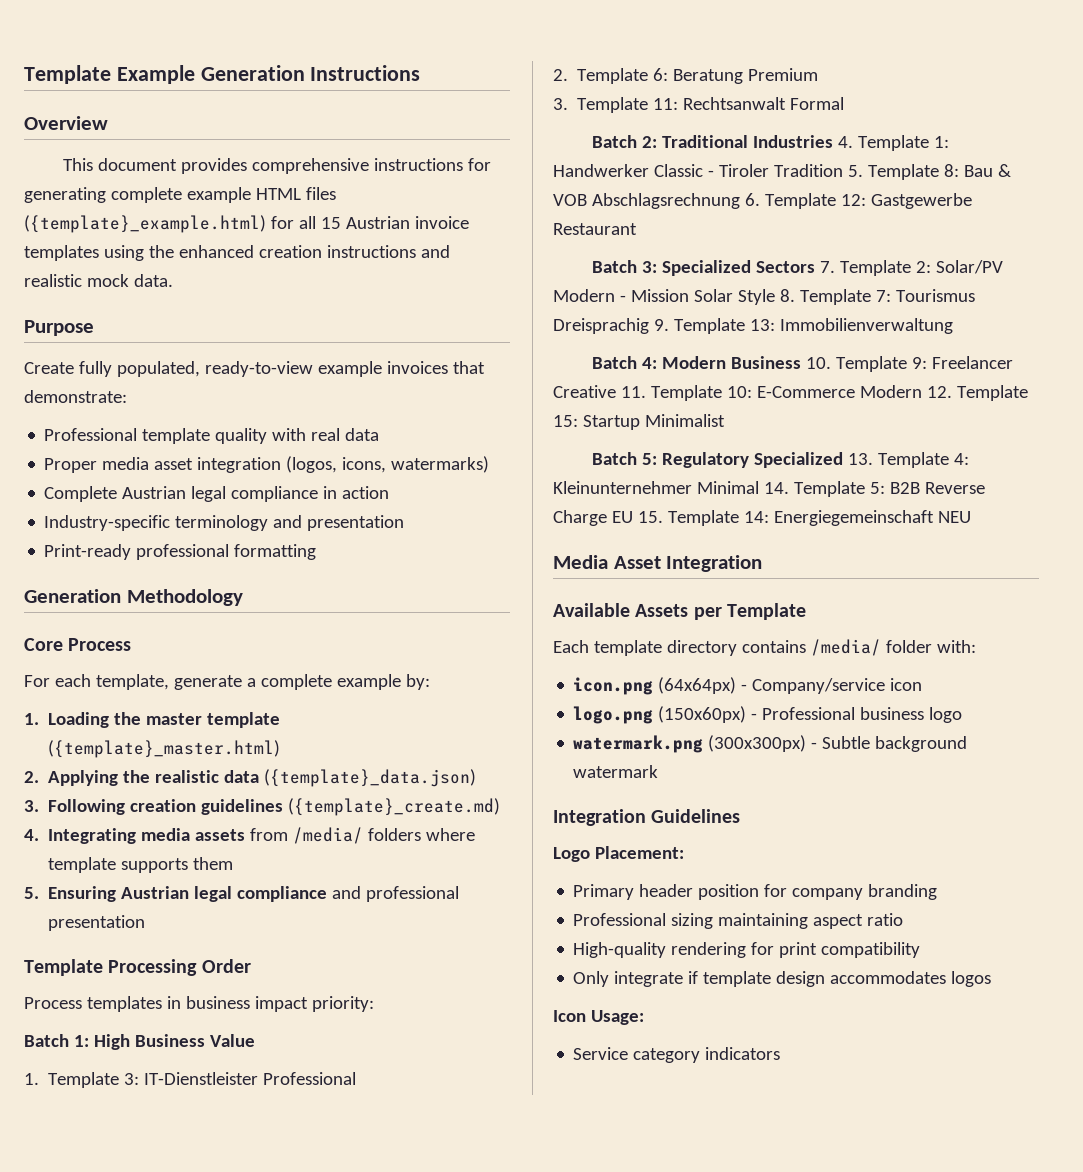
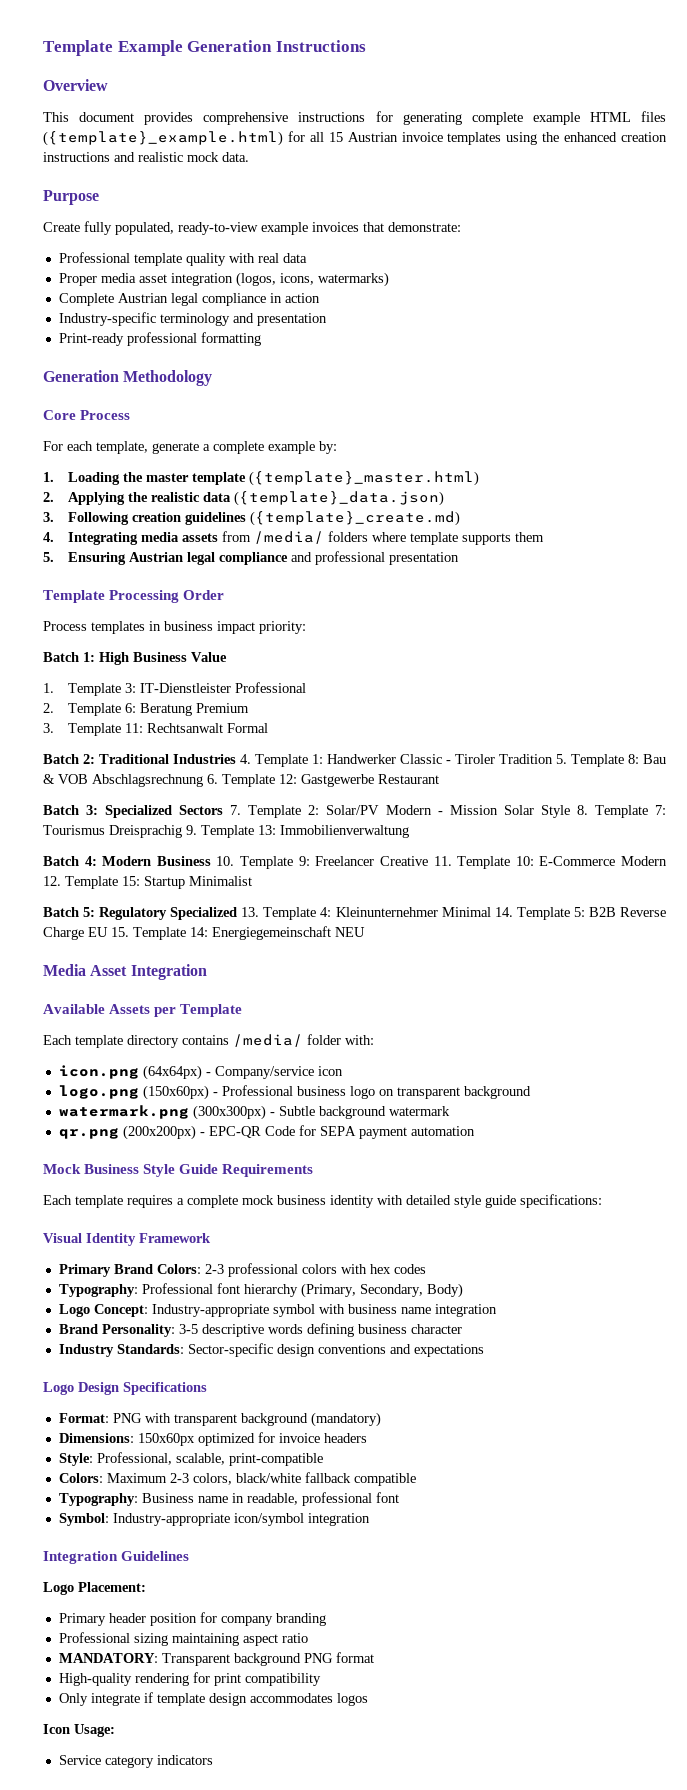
- logo.png (150x60px) - Professional business logo
+ logo.png (150x60px) - Professional business logo on transparent background
+ qr.png (200x200px) - EPC-QR Code for SEPA payment automation
+ Mock Business Style Guide Requirements
+ Each template requires a complete mock business identity with detailed style guide specifications:
+ Visual Identity Framework
+ Primary Brand Colors: 2-3 professional colors with hex codes
+ Typography: Professional font hierarchy (Primary, Secondary, Body)
+ Logo Concept: Industry-appropriate symbol with business name integration
+ Brand Personality: 3-5 descriptive words defining business character
+ Industry Standards: Sector-specific design conventions and expectations
+ Logo Design Specifications
+ Format: PNG with transparent background (mandatory)
+ Dimensions: 150x60px optimized for invoice headers
+ Style: Professional, scalable, print-compatible
+ Colors: Maximum 2-3 colors, black/white fallback compatible
+ Typography: Business name in readable, professional font
+ Symbol: Industry-appropriate icon/symbol integration
+ MANDATORY: Transparent background PNG format

